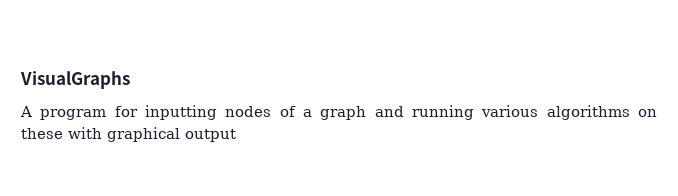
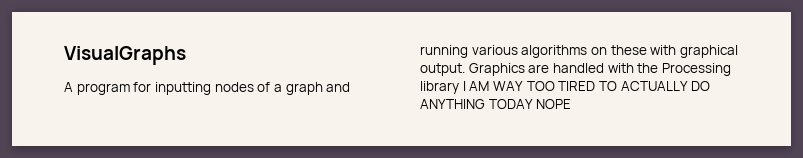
- A program for inputting nodes of a graph and running various algorithms on these with graphical output
+ A program for inputting nodes of a graph and running various algorithms on these with graphical output. Graphics are handled with the Processing library I AM WAY TOO TIRED TO ACTUALLY DO ANYTHING TODAY NOPE

